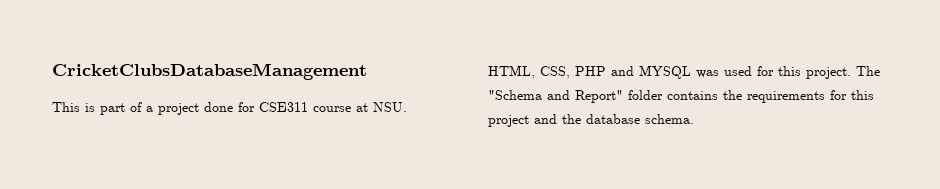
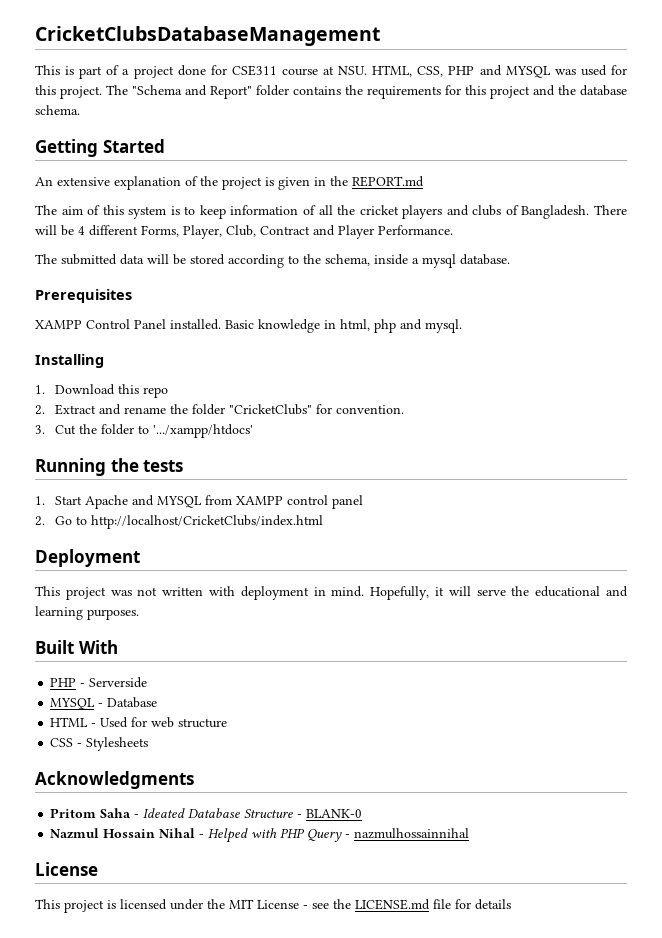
+ Getting Started
+ An extensive explanation of the project is given in the REPORT.md
+ The aim of this system is to keep information of all the cricket players and clubs of Bangladesh. There will be 4 different Forms, Player, Club, Contract and Player Performance.
+ The submitted data will be stored according to the schema, inside a mysql database.
+ Prerequisites
+ XAMPP Control Panel installed. Basic knowledge in html, php and mysql.
+ Installing
+ 1. Download this repo
+ 2. Extract and rename the folder "CricketClubs" for convention.
+ 3. Cut the folder to '.../xampp/htdocs'
+ Running the tests
+ 1. Start Apache and MYSQL from XAMPP control panel
+ 2. Go to http://localhost/CricketClubs/index.html
+ Deployment
+ This project was not written with deployment in mind. Hopefully, it will serve the educational and learning purposes.
+ Built With
+ PHP - Serverside
+ MYSQL - Database
+ HTML - Used for web structure
+ CSS - Stylesheets
+ Acknowledgments
+ Pritom Saha - Ideated Database Structure - BLANK-0
+ Nazmul Hossain Nihal - Helped with PHP Query - nazmulhossainnihal
+ License
+ This project is licensed under the MIT License - see the LICENSE.md file for details

